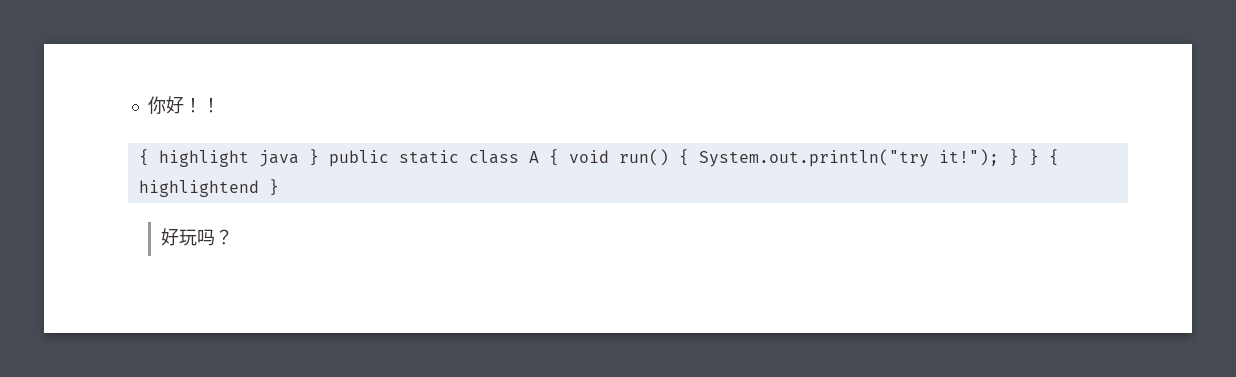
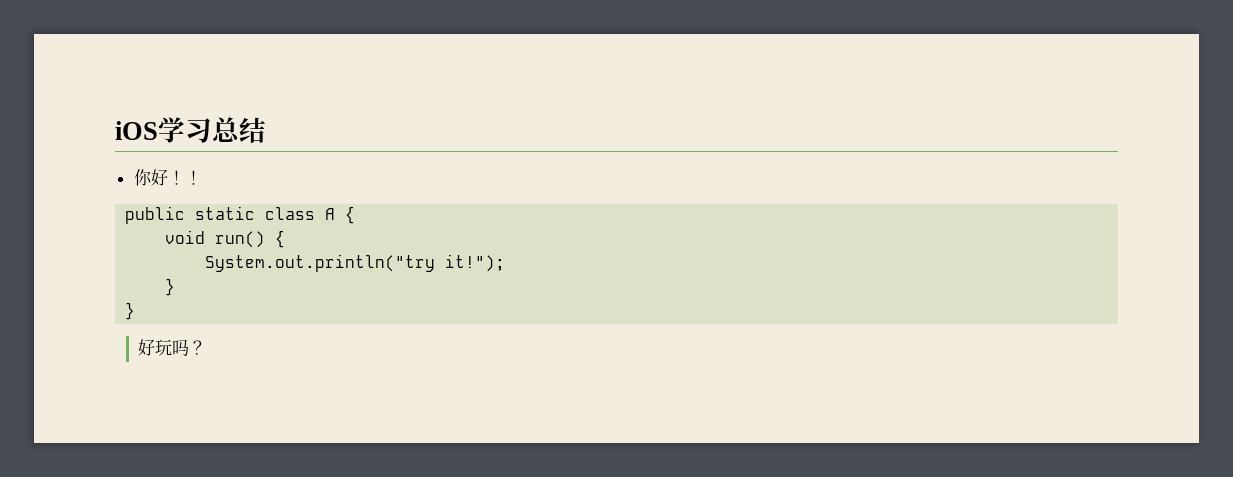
+ iOS学习总结
- { highlight java } public static class A { void run() { System.out.println("try it!"); } } { highlightend }
+ public static class A {
+ void run() {
+ System.out.println("try it!");
+ }
+ }

